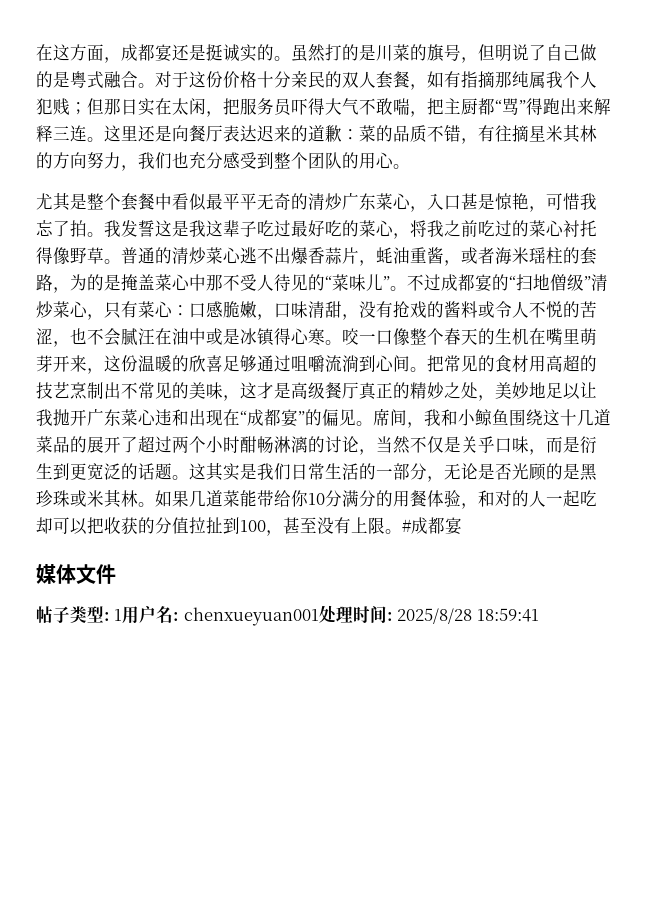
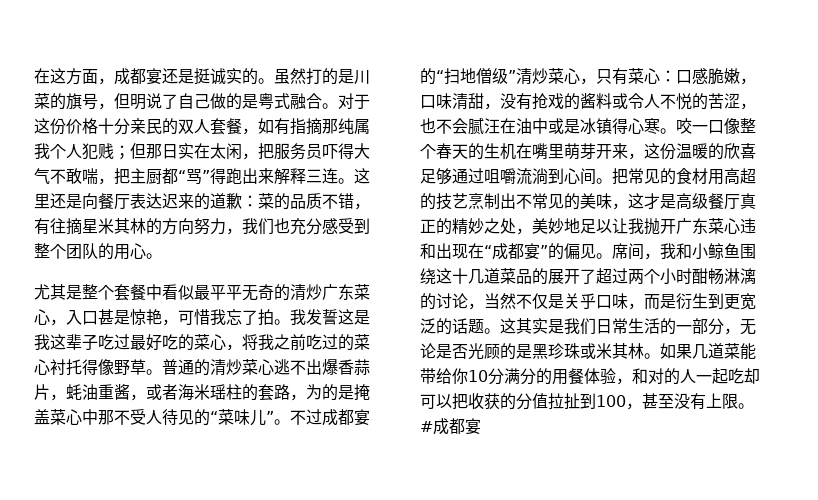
- 媒体文件
- 帖子类型: 1用户名: chenxueyuan001处理时间: 2025/8/28 18:59:41

